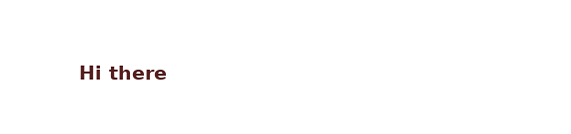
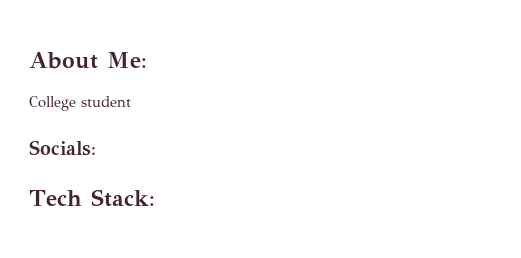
- Hi there
+ About Me:
+ College student
+ Socials:
+ Tech Stack:

